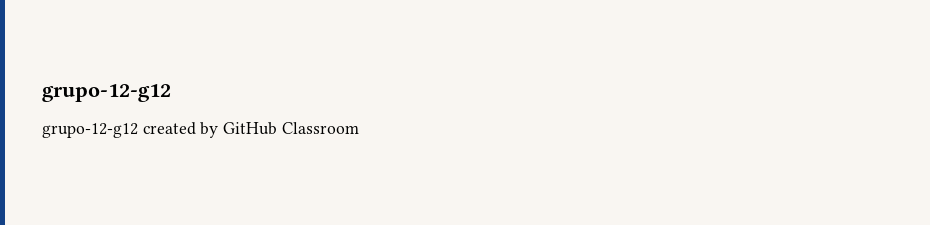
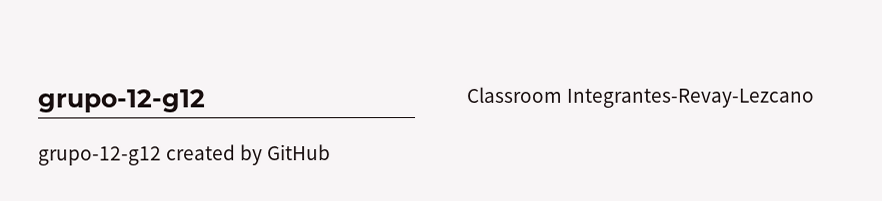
- grupo-12-g12 created by GitHub Classroom
+ grupo-12-g12 created by GitHub Classroom Integrantes-Revay-Lezcano

